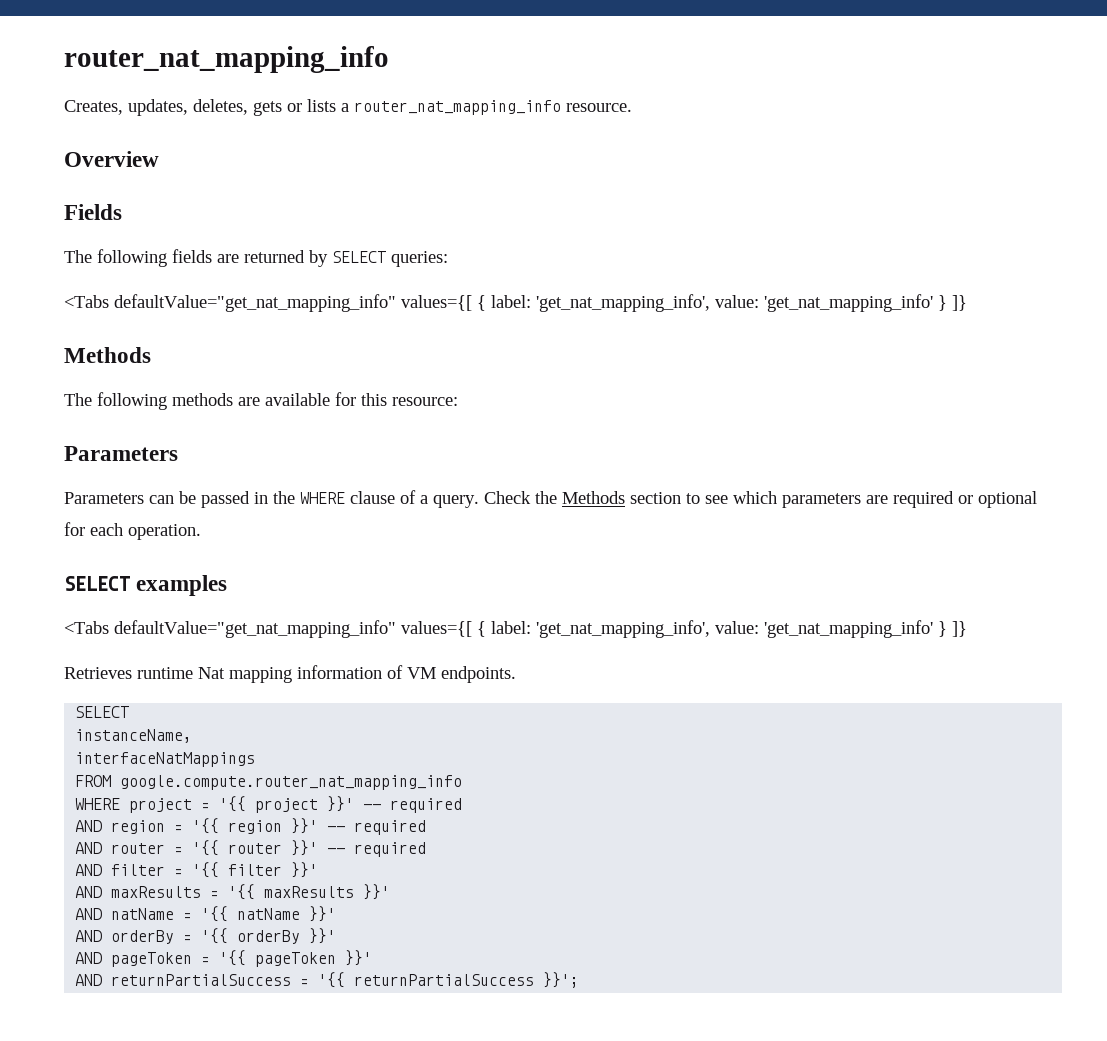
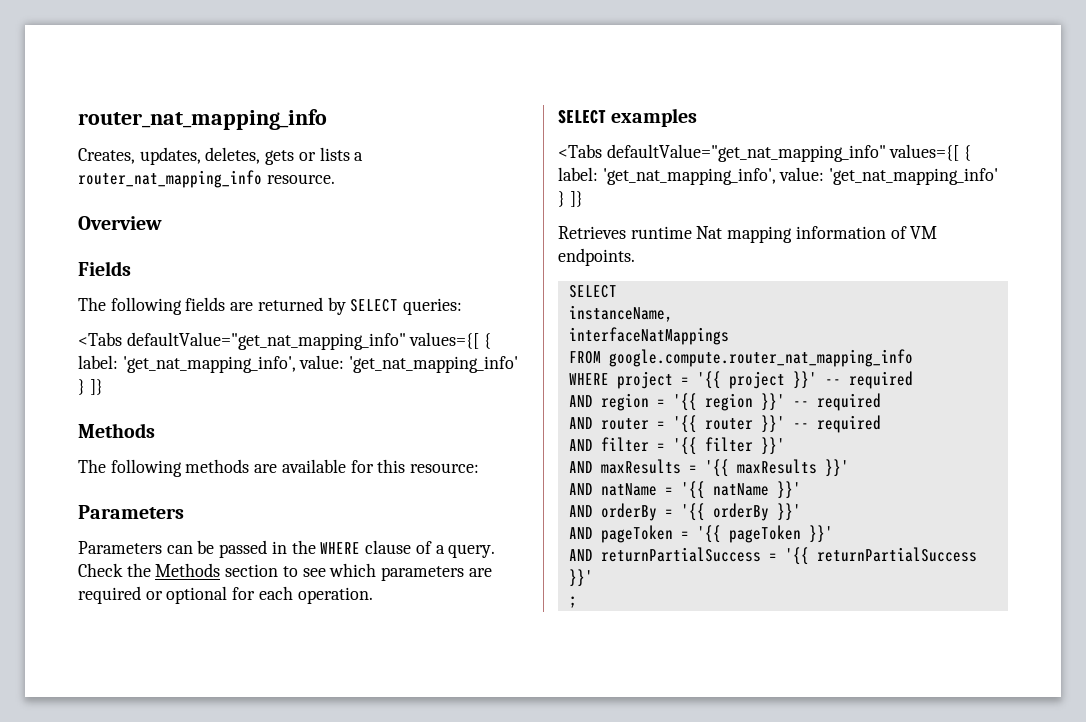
- AND returnPartialSuccess = '{{ returnPartialSuccess }}';
+ AND returnPartialSuccess = '{{ returnPartialSuccess }}'
+ ;

